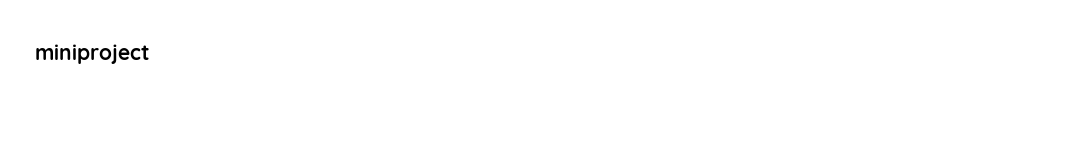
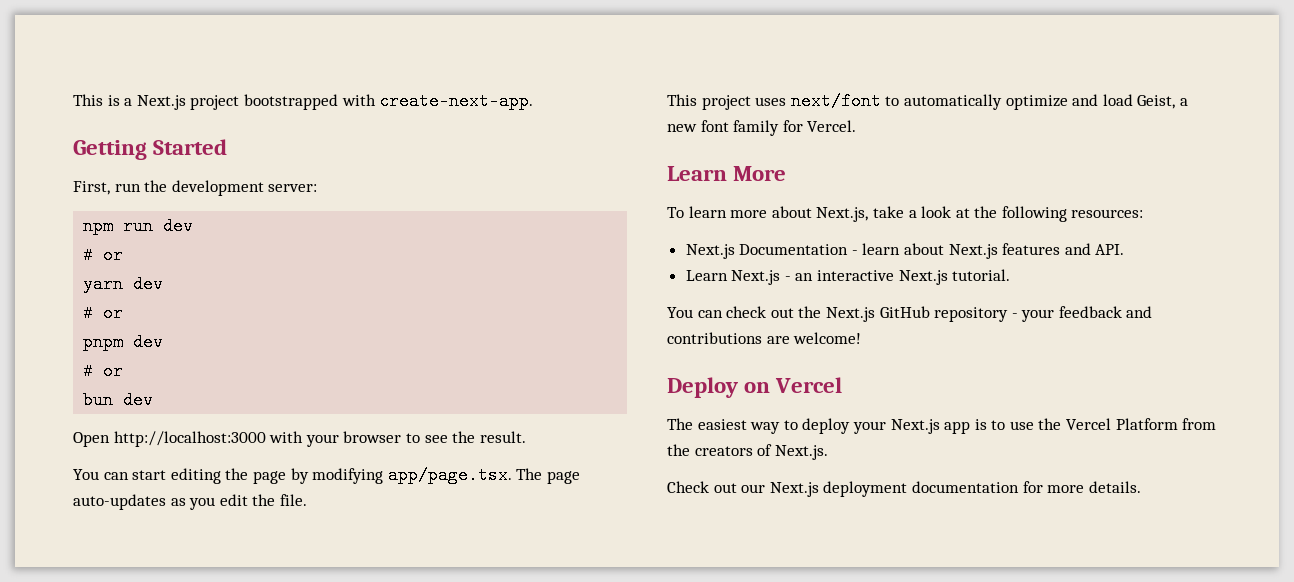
- miniproject
+ This is a Next.js project bootstrapped with create-next-app.
+ Getting Started
+ First, run the development server:
+ npm run dev
+ # or
+ yarn dev
+ # or
+ pnpm dev
+ # or
+ bun dev
+ Open http://localhost:3000 with your browser to see the result.
+ You can start editing the page by modifying app/page.tsx. The page auto-updates as you edit the file.
+ This project uses next/font to automatically optimize and load Geist, a new font family for Vercel.
+ Learn More
+ To learn more about Next.js, take a look at the following resources:
+ Next.js Documentation - learn about Next.js features and API.
+ Learn Next.js - an interactive Next.js tutorial.
+ You can check out the Next.js GitHub repository - your feedback and contributions are welcome!
+ Deploy on Vercel
+ The easiest way to deploy your Next.js app is to use the Vercel Platform from the creators of Next.js.
+ Check out our Next.js deployment documentation for more details.

